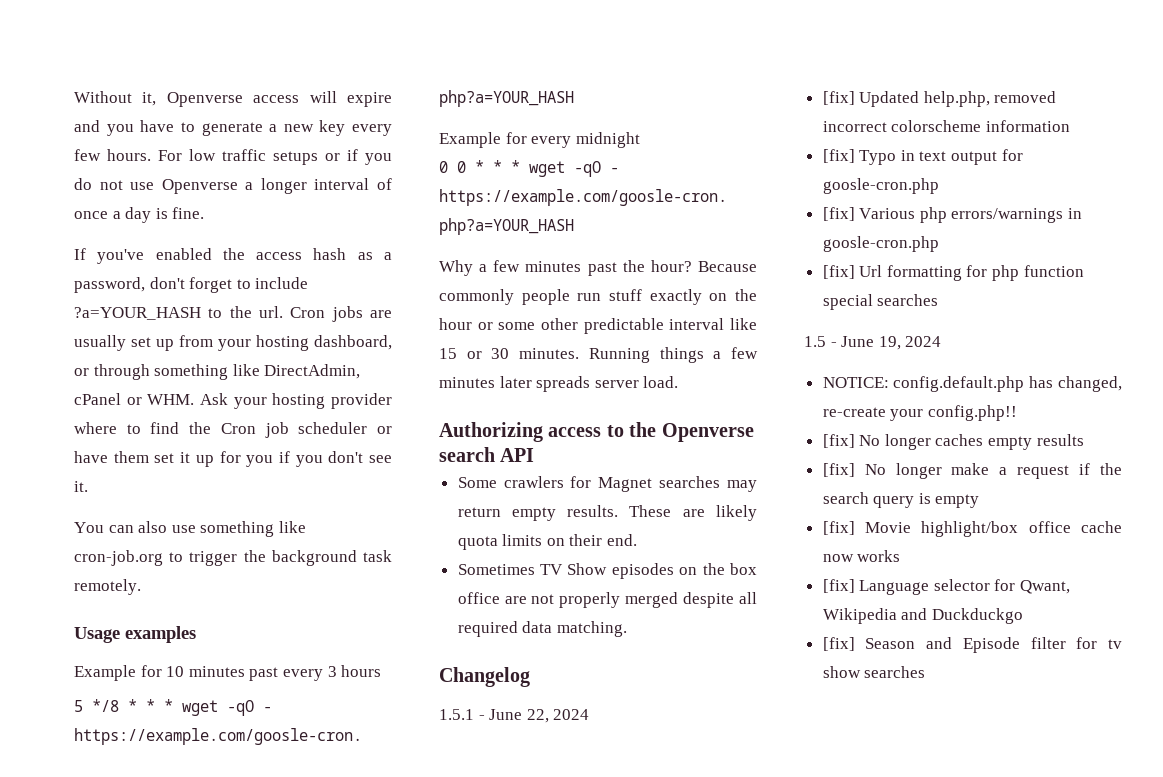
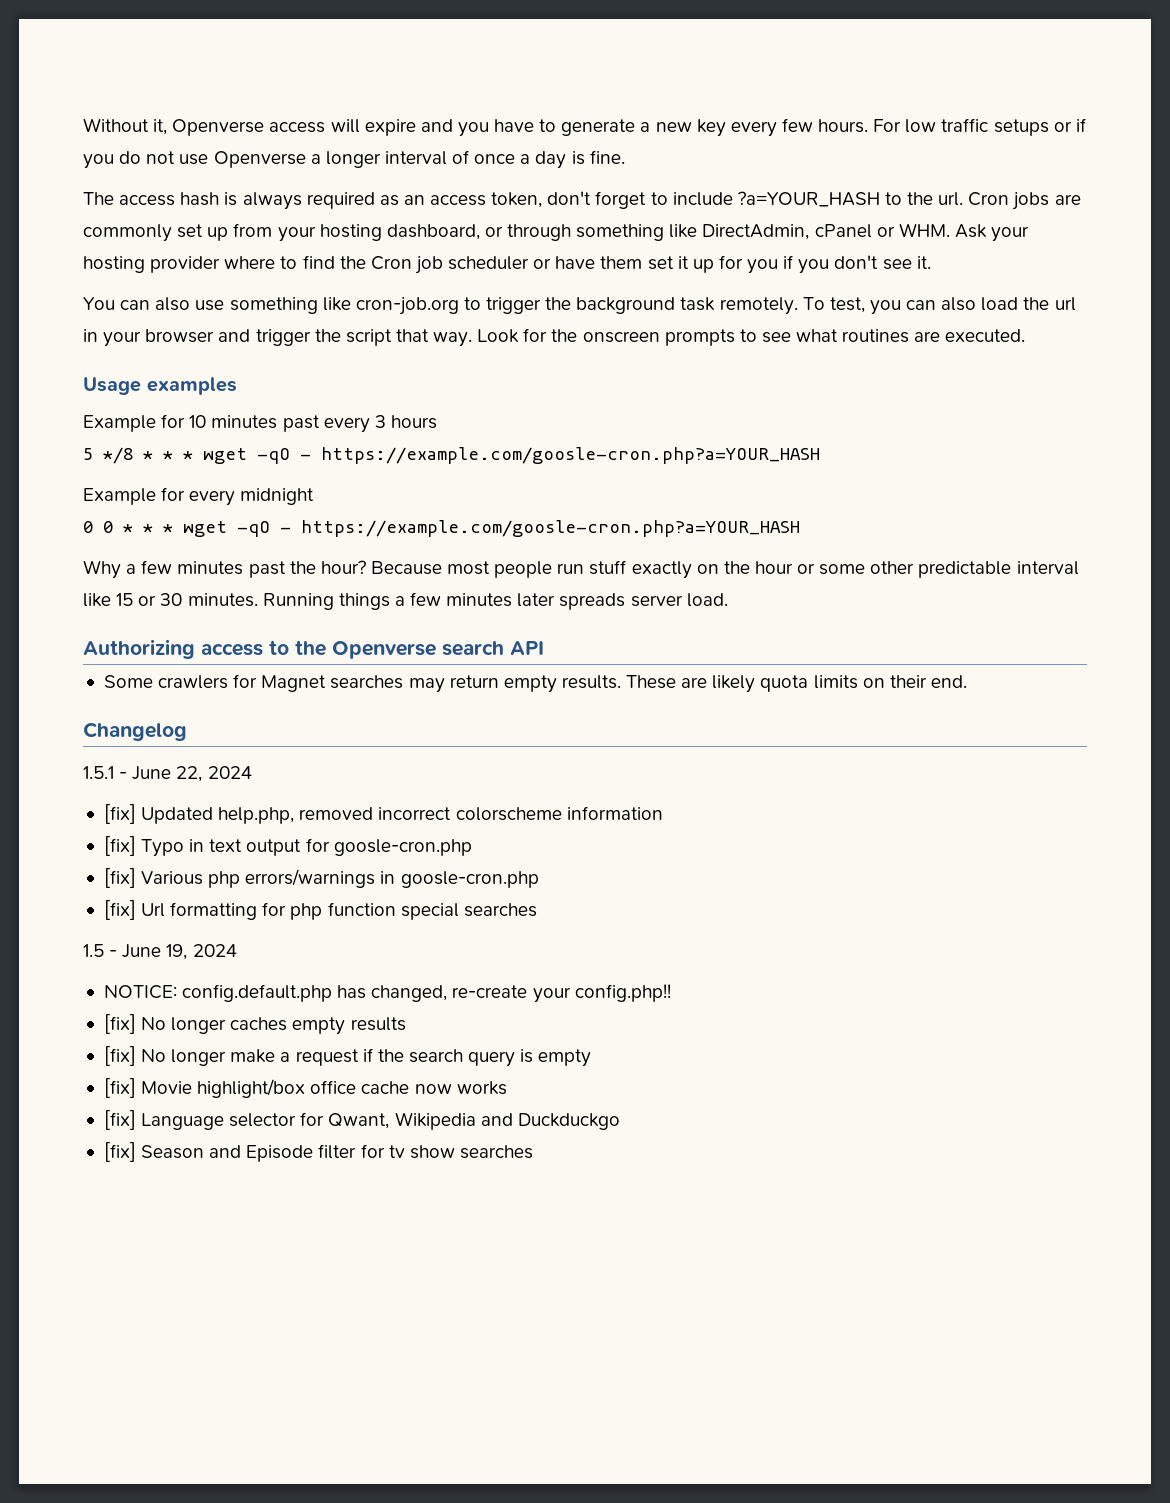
- If you've enabled the access hash as a password, don't forget to include ?a=YOUR_HASH to the url.
+ The access hash is always required as an access token, don't forget to include ?a=YOUR_HASH to the url.
- Cron jobs are usually set up from your hosting dashboard, or through something like DirectAdmin, cPanel or WHM. Ask your hosting provider where to find the Cron job scheduler or have them set it up for you if you don't see it.
+ Cron jobs are commonly set up from your hosting dashboard, or through something like DirectAdmin, cPanel or WHM. Ask your hosting provider where to find the Cron job scheduler or have them set it up for you if you don't see it.
+ To test, you can also load the url in your browser and trigger the script that way. Look for the onscreen prompts to see what routines are executed.
- Because commonly people run stuff exactly on the hour or some other predictable interval like 15 or 30 minutes.
+ Because most people run stuff exactly on the hour or some other predictable interval like 15 or 30 minutes.
- Sometimes TV Show episodes on the box office are not properly merged despite all required data matching.

